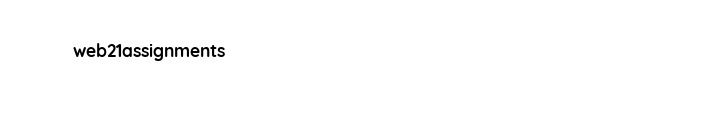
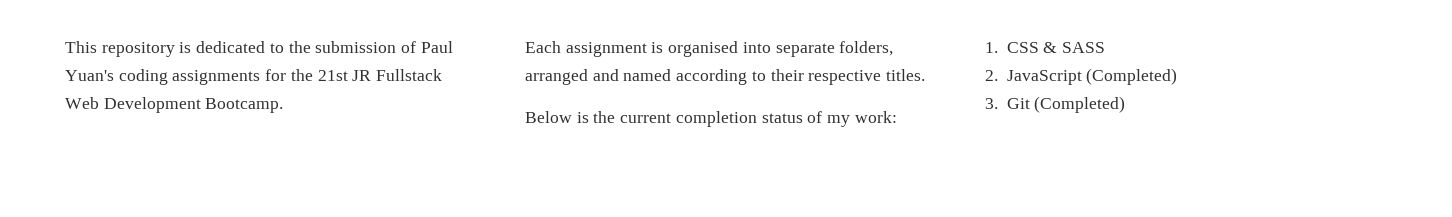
- web21assignments
+ This repository is dedicated to the submission of Paul Yuan's coding assignments for the 21st JR Fullstack Web Development Bootcamp.
+ Each assignment is organised into separate folders, arranged and named according to their respective titles.
+ Below is the current completion status of my work:
+ 1. CSS & SASS
+ 2. JavaScript (Completed)
+ 3. Git (Completed)

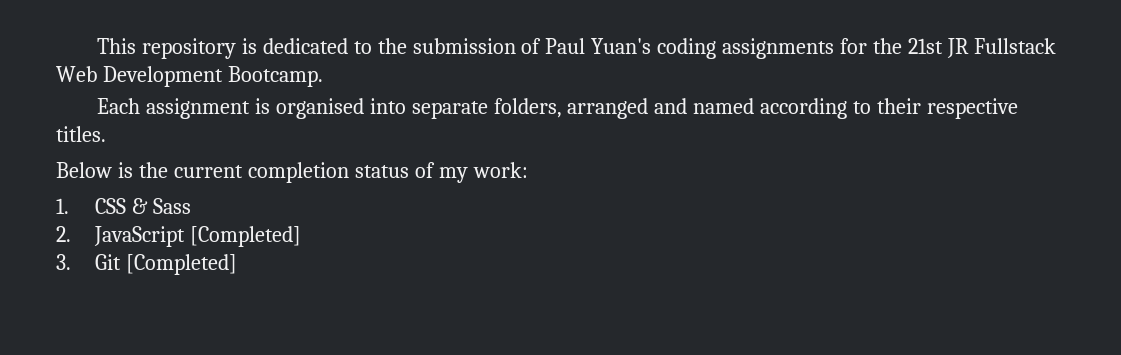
- 1. CSS & SASS
+ 1. CSS & Sass
- 2. JavaScript (Completed)
+ 2. JavaScript [Completed]
- 3. Git (Completed)
+ 3. Git [Completed]

